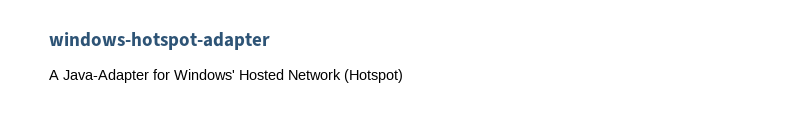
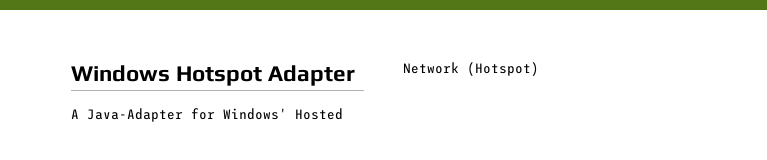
- windows-hotspot-adapter
+ Windows Hotspot Adapter

